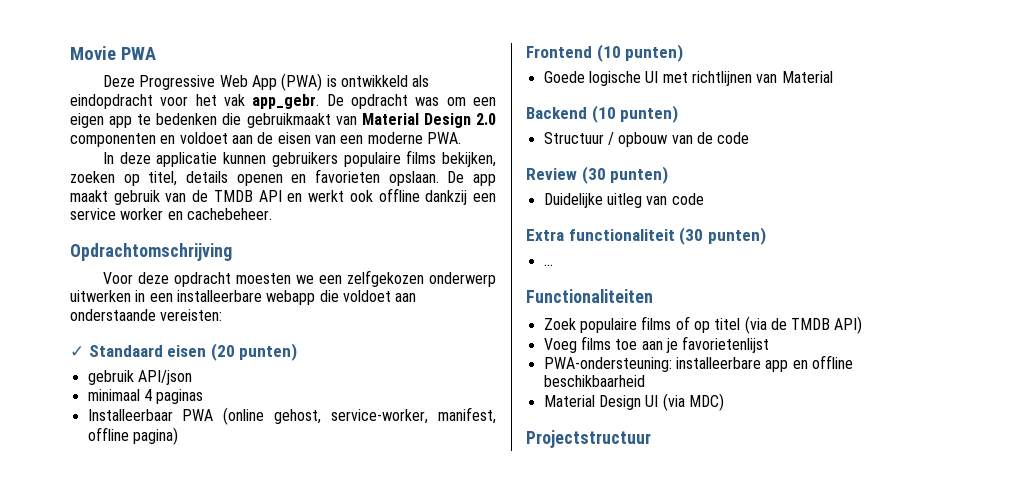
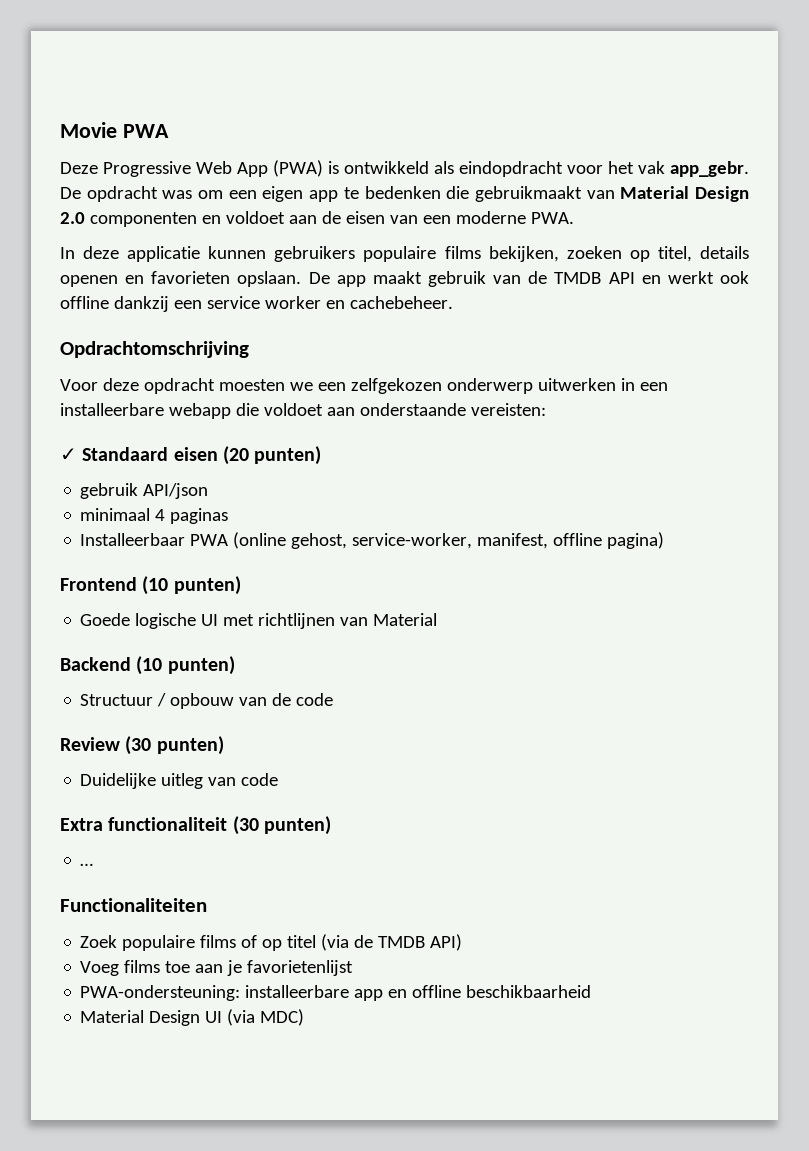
- Projectstructuur

